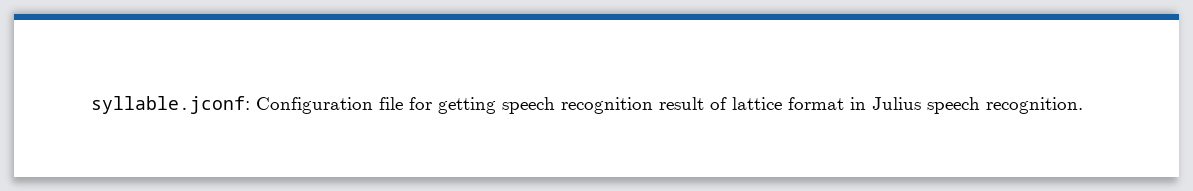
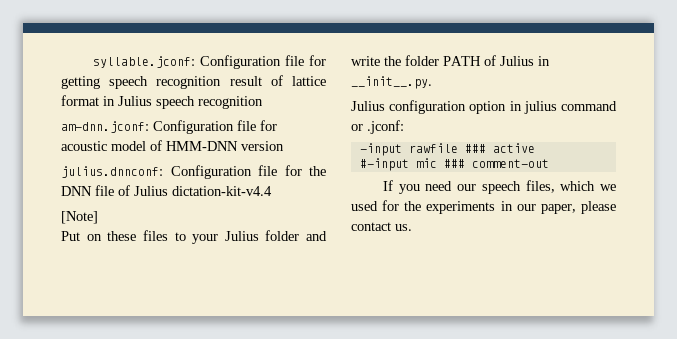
- syllable.jconf: Configuration file for getting speech recognition result of lattice format in Julius speech recognition.
+ syllable.jconf: Configuration file for getting speech recognition result of lattice format in Julius speech recognition
+ am-dnn.jconf: Configuration file for acoustic model of HMM-DNN version
+ julius.dnnconf: Configuration file for the DNN file of Julius dictation-kit-v4.4
+ [Note]
+ Put on these files to your Julius folder and write the folder PATH of Julius in __init__.py.
+ Julius configuration option in julius command or .jconf:
+ -input rawfile ### active
+ #-input mic ### comment-out
+ If you need our speech files, which we used for the experiments in our paper, please contact us.

